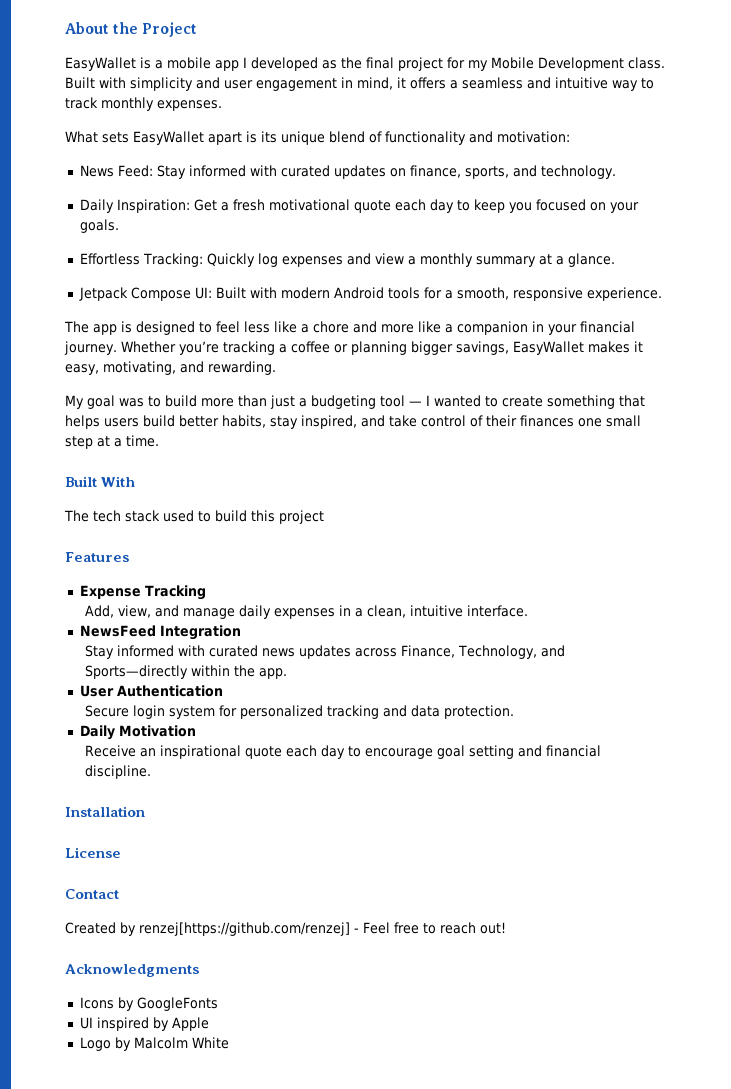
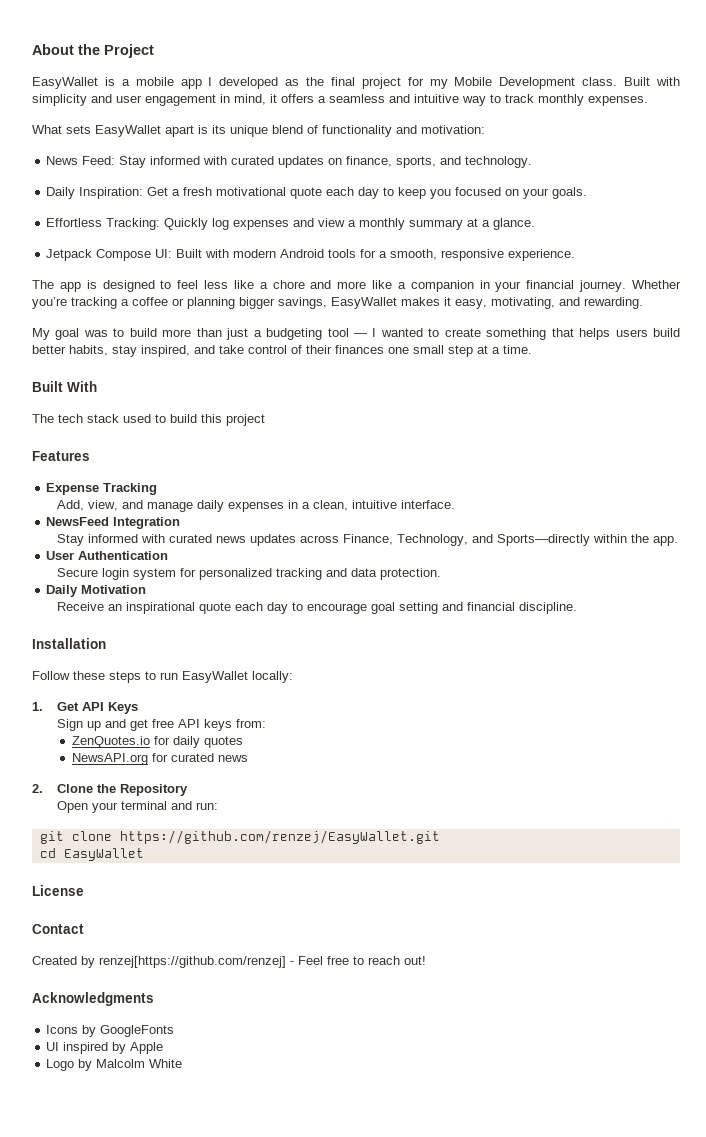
+ Follow these steps to run EasyWallet locally:
+ 1. Get API Keys
+ Sign up and get free API keys from:
+ ZenQuotes.io for daily quotes
+ NewsAPI.org for curated news
+ 2. Clone the Repository
+ Open your terminal and run:
+ git clone https://github.com/renzej/EasyWallet.git
+ cd EasyWallet

